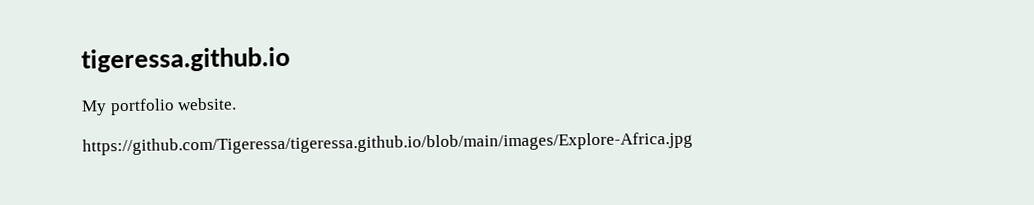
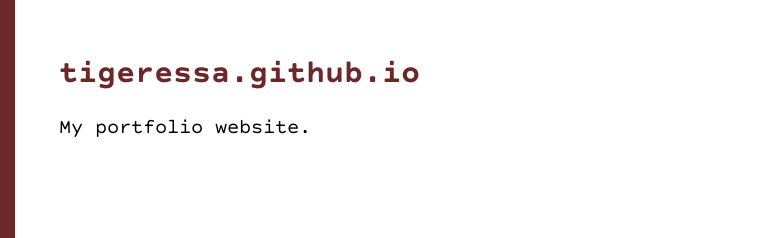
- https://github.com/Tigeressa/tigeressa.github.io/blob/main/images/Explore-Africa.jpg

